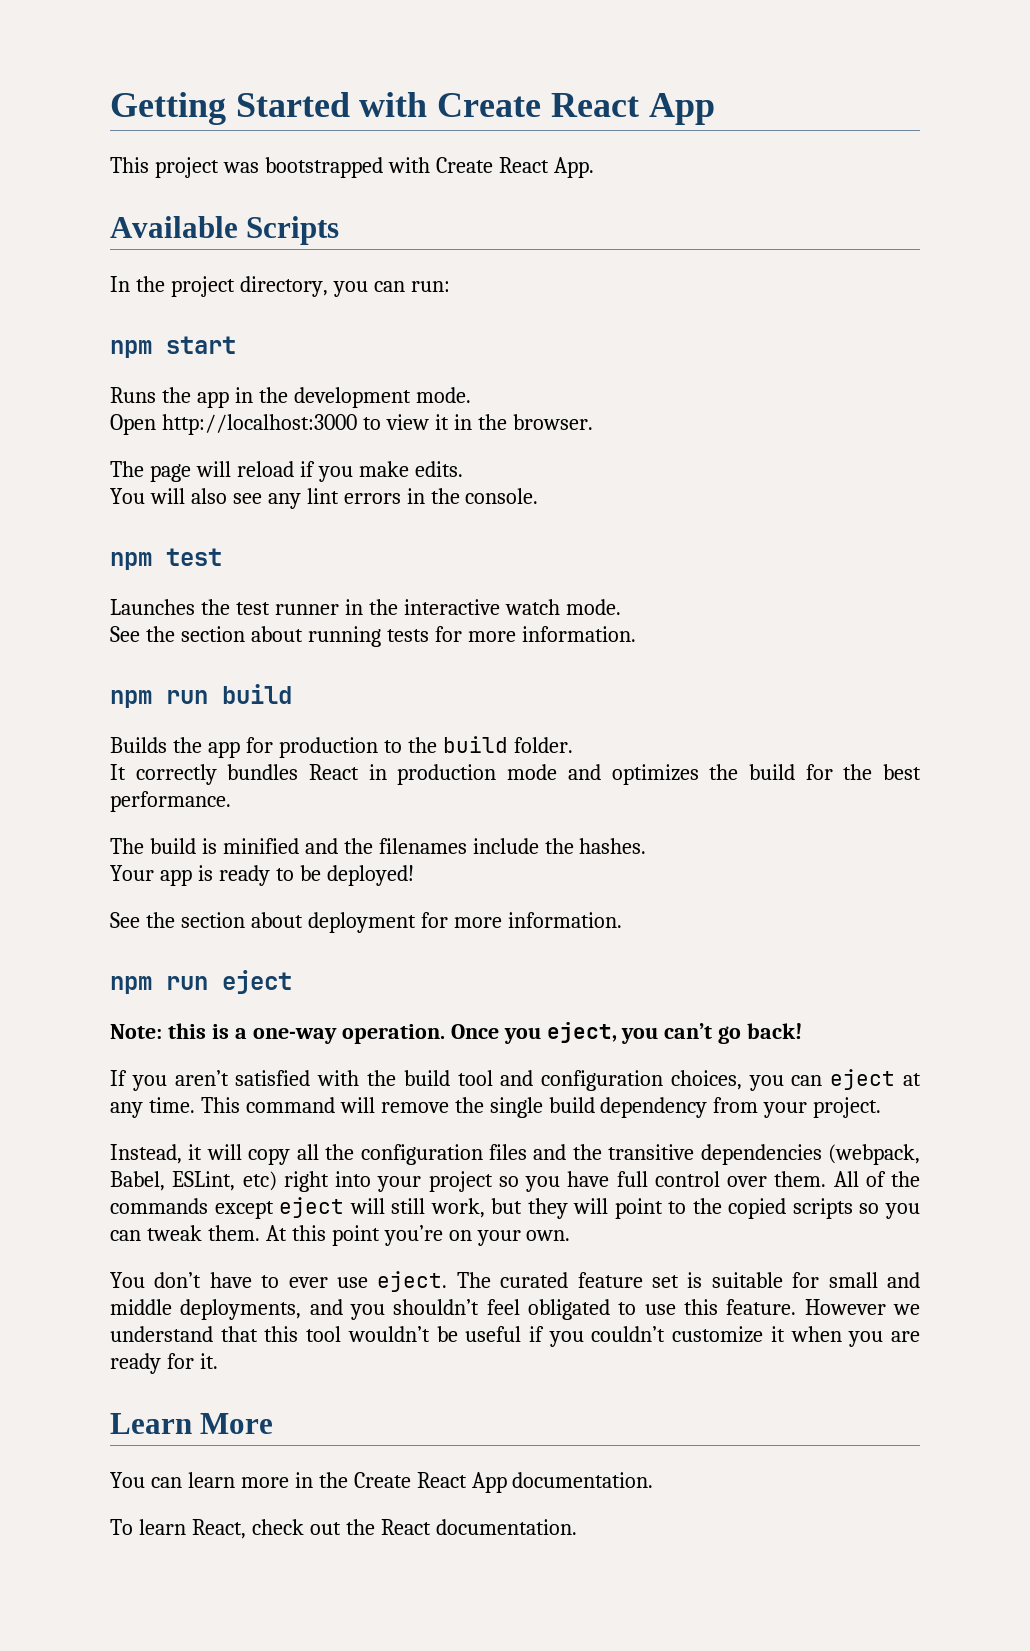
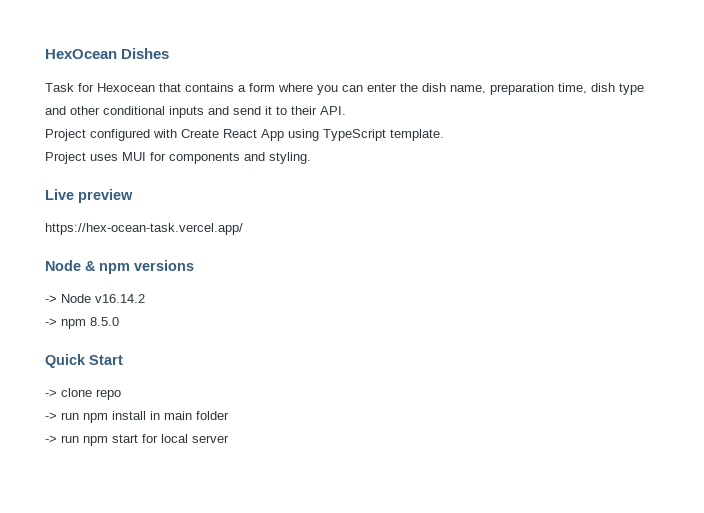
- Getting Started with Create React App
- This project was bootstrapped with Create React App.
- Available Scripts
- In the project directory, you can run:
- npm start
- Runs the app in the development mode.
- Open http://localhost:3000 to view it in the browser.
- The page will reload if you make edits.
- You will also see any lint errors in the console.
- npm test
- Launches the test runner in the interactive watch mode.
- See the section about running tests for more information.
- npm run build
- Builds the app for production to the build folder.
- It correctly bundles React in production mode and optimizes the build for the best performance.
- The build is minified and the filenames include the hashes.
- Your app is ready to be deployed!
- See the section about deployment for more information.
- npm run eject
- Note: this is a one-way operation. Once you eject, you can’t go back!
- If you aren’t satisfied with the build tool and configuration choices, you can eject at any time. This command will remove the single build dependency from your project.
- Instead, it will copy all the configuration files and the transitive dependencies (webpack, Babel, ESLint, etc) right into your project so you have full control over them. All of the commands except eject will still work, but they will point to the copied scripts so you can tweak them. At this point you’re on your own.
- You don’t have to ever use eject. The curated feature set is suitable for small and middle deployments, and you shouldn’t feel obligated to use this feature. However we understand that this tool wouldn’t be useful if you couldn’t customize it when you are ready for it.
- Learn More
- You can learn more in the Create React App documentation.
- To learn React, check out the React documentation.
+ HexOcean Dishes
+ Task for Hexocean that contains a form where you can enter the dish name, preparation time, dish type and other conditional inputs and send it to their API.
+ Project configured with Create React App using TypeScript template.
+ Project uses MUI for components and styling.
+ Live preview
+ https://hex-ocean-task.vercel.app/
+ Node & npm versions
+ -> Node v16.14.2
+ -> npm 8.5.0
+ Quick Start
+ -> clone repo
+ -> run npm install in main folder
+ -> run npm start for local server

